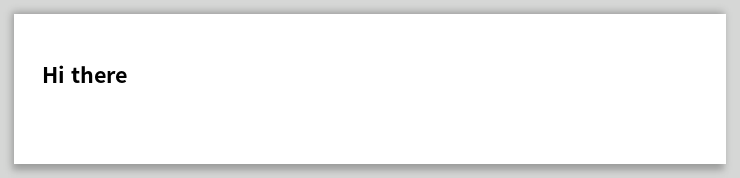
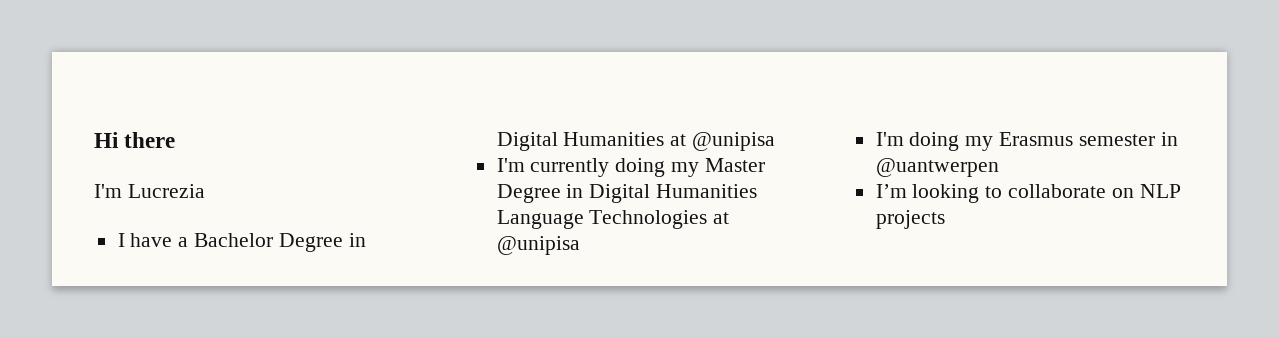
+ I'm Lucrezia
+ I have a Bachelor Degree in Digital Humanities at @unipisa
+ I'm currently doing my Master Degree in Digital Humanities Language Technologies at @unipisa
+ I'm doing my Erasmus semester in @uantwerpen
+ I’m looking to collaborate on NLP projects

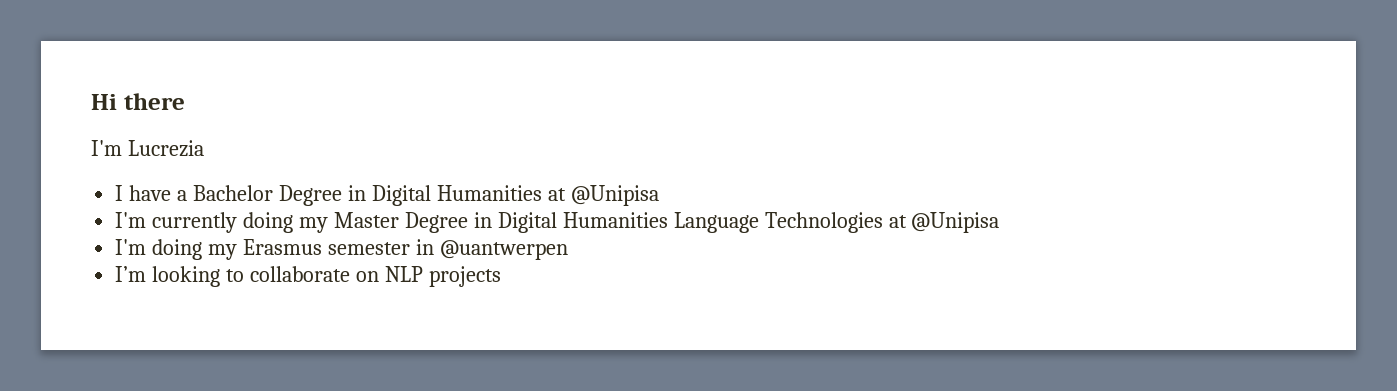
- I have a Bachelor Degree in Digital Humanities at @unipisa
+ I have a Bachelor Degree in Digital Humanities at @Unipisa
- I'm currently doing my Master Degree in Digital Humanities Language Technologies at @unipisa
+ I'm currently doing my Master Degree in Digital Humanities Language Technologies at @Unipisa

